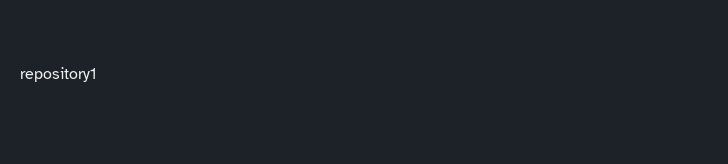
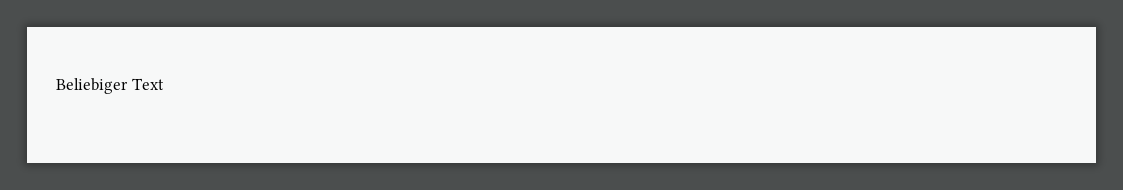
- repository1
+ Beliebiger Text

